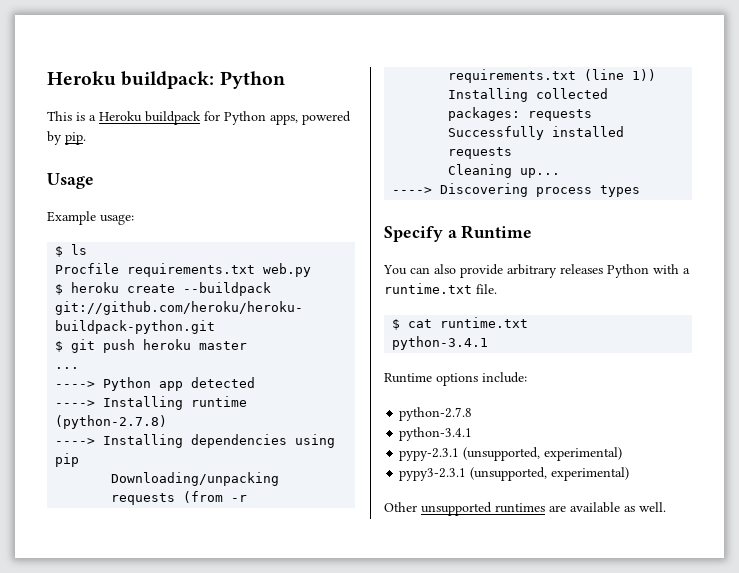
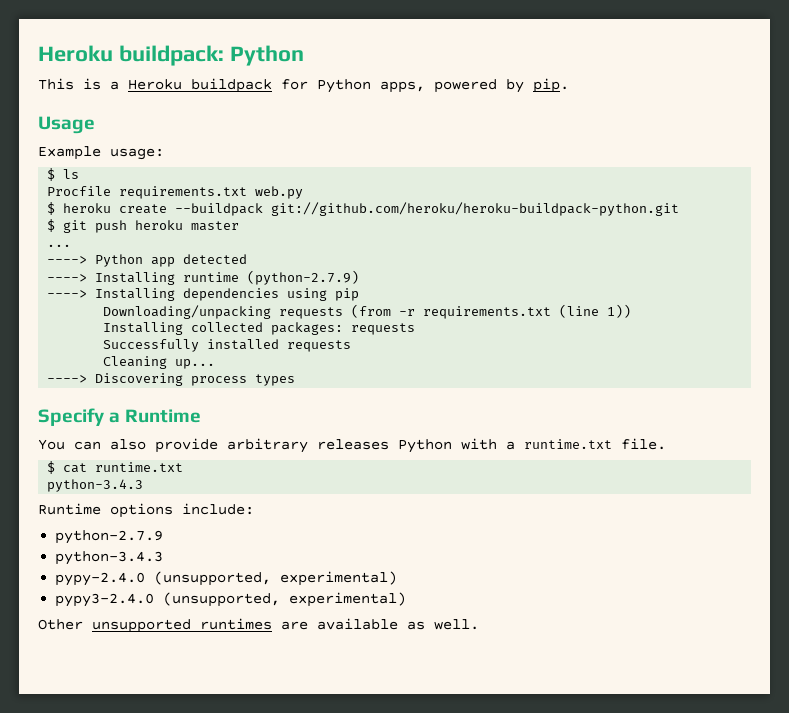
- ----> Installing runtime (python-2.7.8)
+ ----> Installing runtime (python-2.7.9)
  $ cat runtime.txt
- python-3.4.1
+ python-3.4.3
- python-2.7.8
- python-3.4.1
- pypy-2.3.1 (unsupported, experimental)
- pypy3-2.3.1 (unsupported, experimental)
+ python-2.7.9
+ python-3.4.3
+ pypy-2.4.0 (unsupported, experimental)
+ pypy3-2.4.0 (unsupported, experimental)

